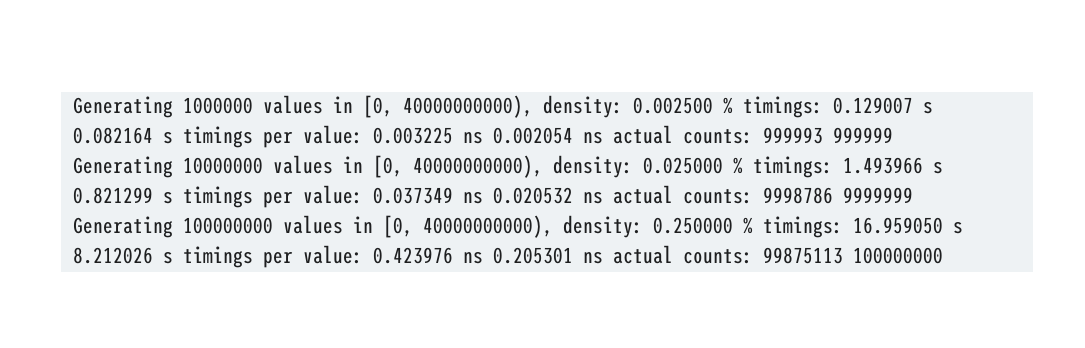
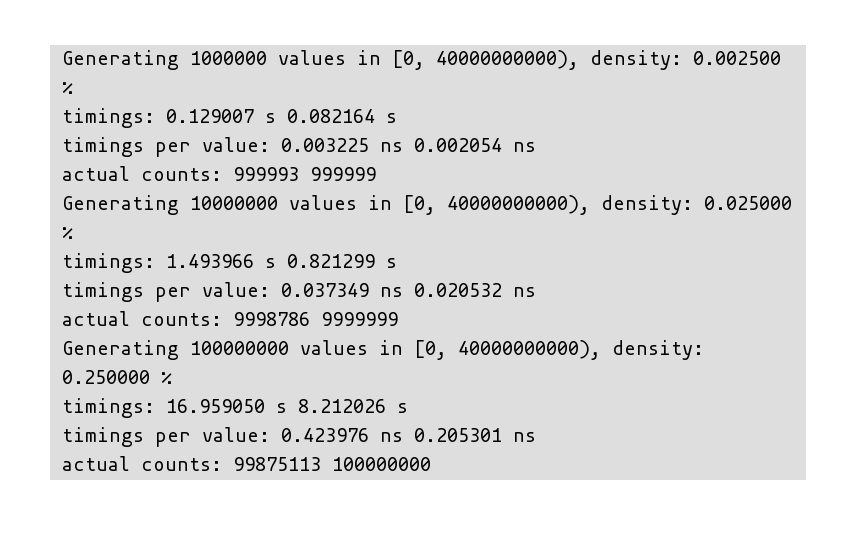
- Generating 1000000 values in [0, 40000000000), density: 0.002500 % timings: 0.129007 s 0.082164 s timings per value: 0.003225 ns 0.002054 ns actual counts: 999993 999999
+ Generating 1000000 values in [0, 40000000000), density: 0.002500 %
+ timings: 0.129007 s 0.082164 s
+ timings per value: 0.003225 ns 0.002054 ns
+ actual counts: 999993 999999
- Generating 10000000 values in [0, 40000000000), density: 0.025000 % timings: 1.493966 s 0.821299 s timings per value: 0.037349 ns 0.020532 ns actual counts: 9998786 9999999
+ Generating 10000000 values in [0, 40000000000), density: 0.025000 %
+ timings: 1.493966 s 0.821299 s
+ timings per value: 0.037349 ns 0.020532 ns
+ actual counts: 9998786 9999999
- Generating 100000000 values in [0, 40000000000), density: 0.250000 % timings: 16.959050 s 8.212026 s timings per value: 0.423976 ns 0.205301 ns actual counts: 99875113 100000000
+ Generating 100000000 values in [0, 40000000000), density: 0.250000 %
+ timings: 16.959050 s 8.212026 s
+ timings per value: 0.423976 ns 0.205301 ns
+ actual counts: 99875113 100000000

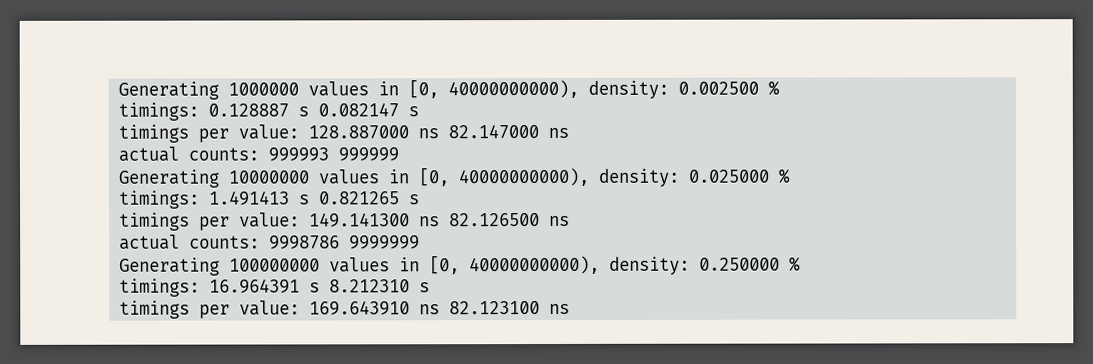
- timings: 0.129007 s 0.082164 s
- timings per value: 0.003225 ns 0.002054 ns
+ timings: 0.128887 s 0.082147 s
+ timings per value: 128.887000 ns 82.147000 ns
- timings: 1.493966 s 0.821299 s
- timings per value: 0.037349 ns 0.020532 ns
+ timings: 1.491413 s 0.821265 s
+ timings per value: 149.141300 ns 82.126500 ns
- timings: 16.959050 s 8.212026 s
- timings per value: 0.423976 ns 0.205301 ns
- actual counts: 99875113 100000000
+ timings: 16.964391 s 8.212310 s
+ timings per value: 169.643910 ns 82.123100 ns

